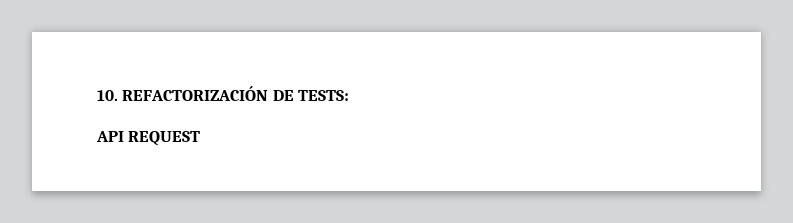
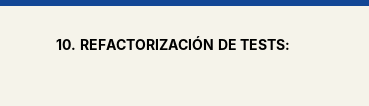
- API REQUEST

